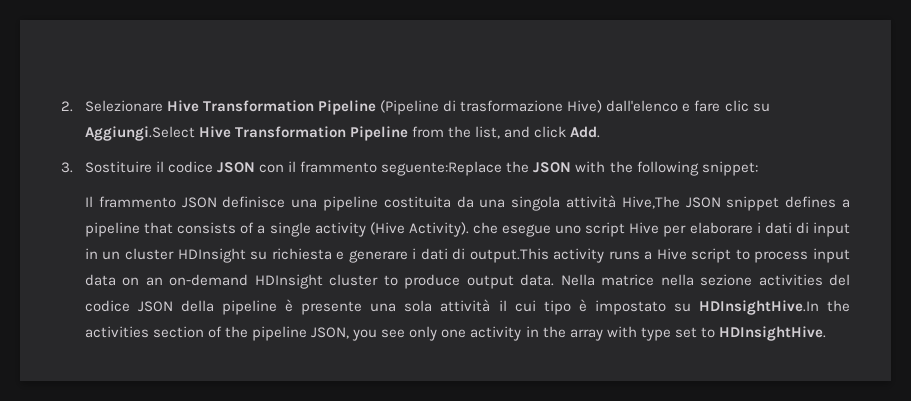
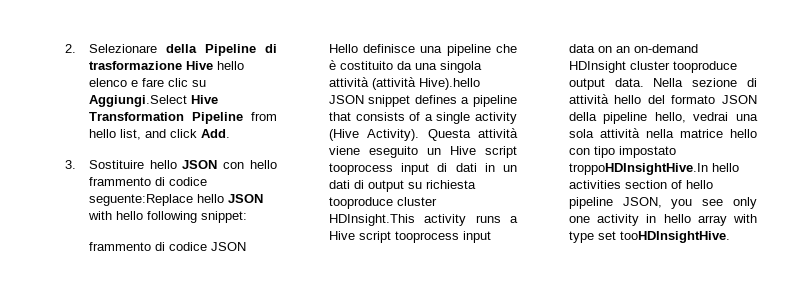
- 2. Selezionare Hive Transformation Pipeline (Pipeline di trasformazione Hive) dall'elenco e fare clic su Aggiungi.Select Hive Transformation Pipeline from the list, and click Add.
+ 2. Selezionare della Pipeline di trasformazione Hive hello elenco e fare clic su Aggiungi.Select Hive Transformation Pipeline from hello list, and click Add.
- 3. Sostituire il codice JSON con il frammento seguente:Replace the JSON with the following snippet:
+ 3. Sostituire hello JSON con hello frammento di codice seguente:Replace hello JSON with hello following snippet:
- Il frammento JSON definisce una pipeline costituita da una singola attività Hive,The JSON snippet defines a pipeline that consists of a single activity (Hive Activity). che esegue uno script Hive per elaborare i dati di input in un cluster HDInsight su richiesta e generare i dati di output.This activity runs a Hive script to process input data on an on-demand HDInsight cluster to produce output data.
+ frammento di codice JSON Hello definisce una pipeline che è costituito da una singola attività (attività Hive).hello JSON snippet defines a pipeline that consists of a single activity (Hive Activity). Questa attività viene eseguito un Hive script tooprocess input di dati in un dati di output su richiesta tooproduce cluster HDInsight.This activity runs a Hive script tooprocess input data on an on-demand HDInsight cluster tooproduce output data.
- Nella matrice nella sezione activities del codice JSON della pipeline è presente una sola attività il cui tipo è impostato su HDInsightHive.In the activities section of the pipeline JSON, you see only one activity in the array with type set to HDInsightHive.
+ Nella sezione di attività hello del formato JSON della pipeline hello, vedrai una sola attività nella matrice hello con tipo impostato troppoHDInsightHive.In hello activities section of hello pipeline JSON, you see only one activity in hello array with type set tooHDInsightHive.

